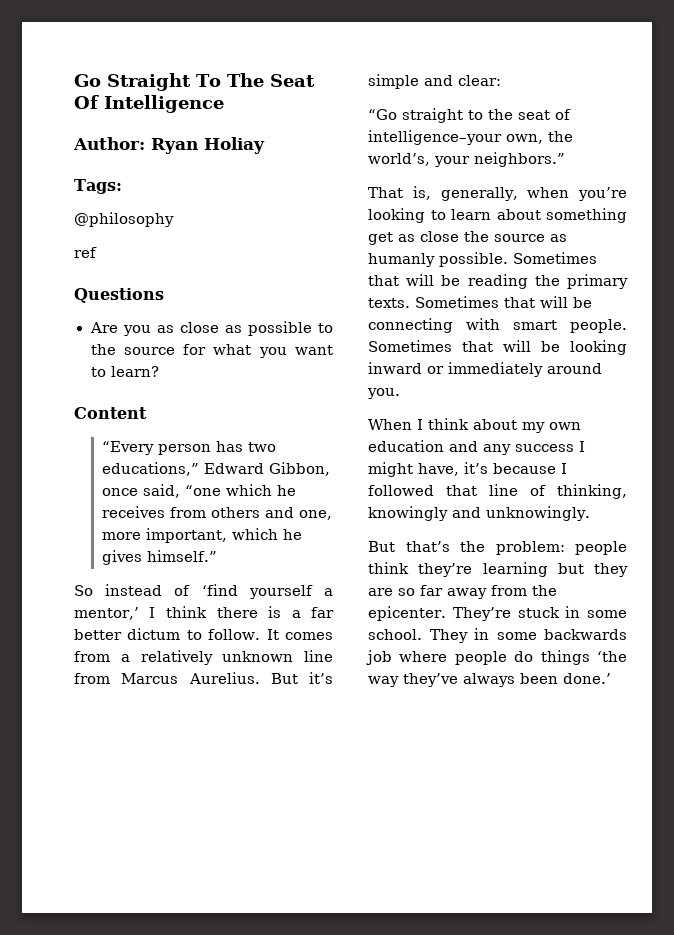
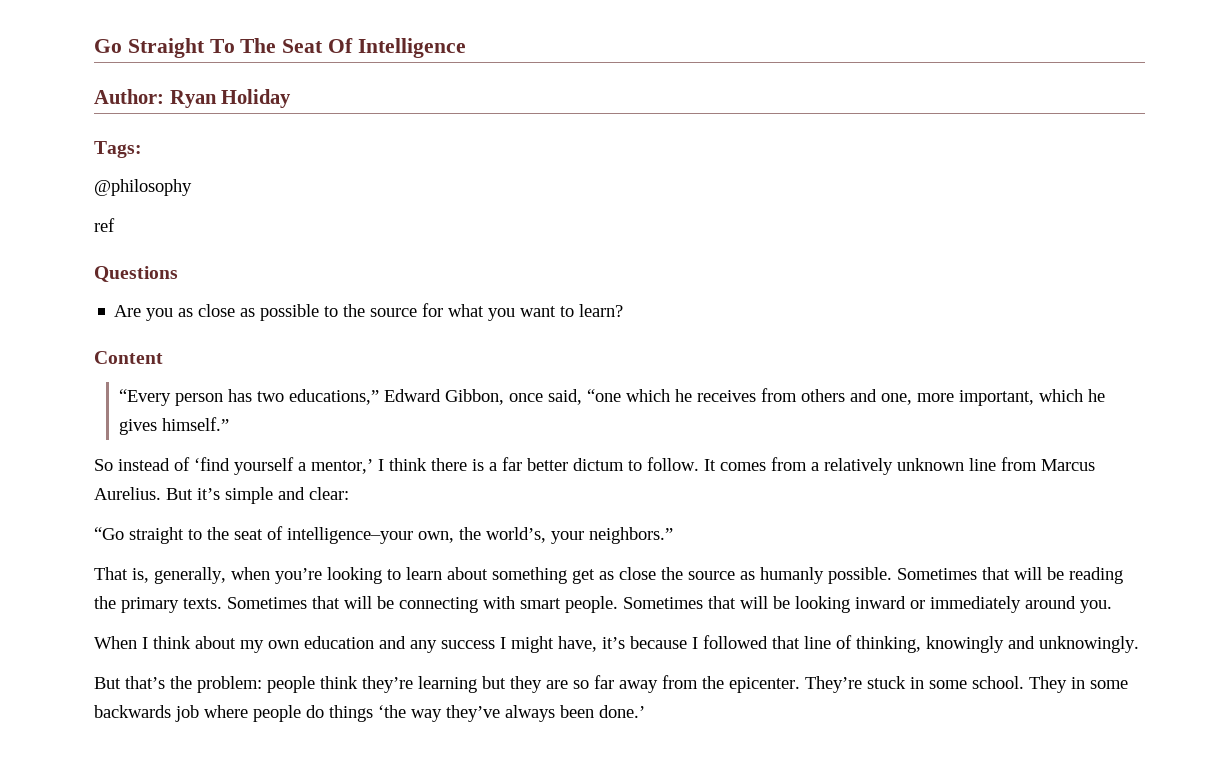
- Author: Ryan Holiay
+ Author: Ryan Holiday

